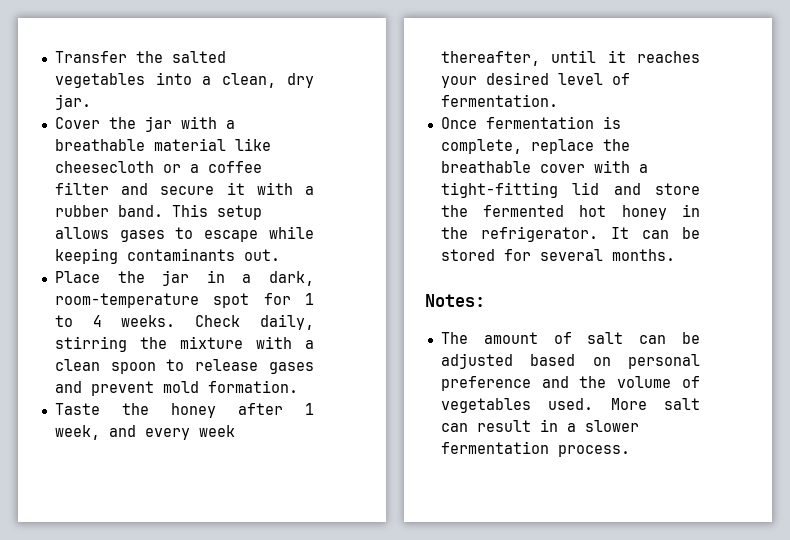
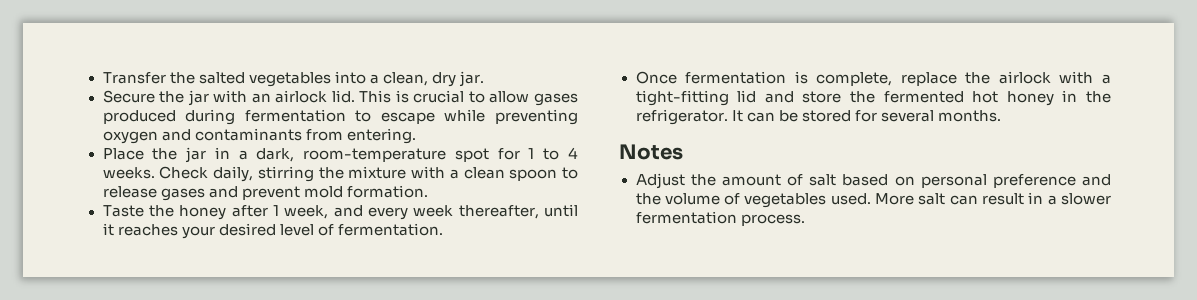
- Cover the jar with a breathable material like cheesecloth or a coffee filter and secure it with a rubber band. This setup allows gases to escape while keeping contaminants out.
+ Secure the jar with an airlock lid. This is crucial to allow gases produced during fermentation to escape while preventing oxygen and contaminants from entering.
- Once fermentation is complete, replace the breathable cover with a tight-fitting lid and store the fermented hot honey in the refrigerator.
+ Once fermentation is complete, replace the airlock with a tight-fitting lid and store the fermented hot honey in the refrigerator.
- Notes:
- The amount of salt can be adjusted based on personal preference and the volume of vegetables used.
+ Notes
+ Adjust the amount of salt based on personal preference and the volume of vegetables used.

